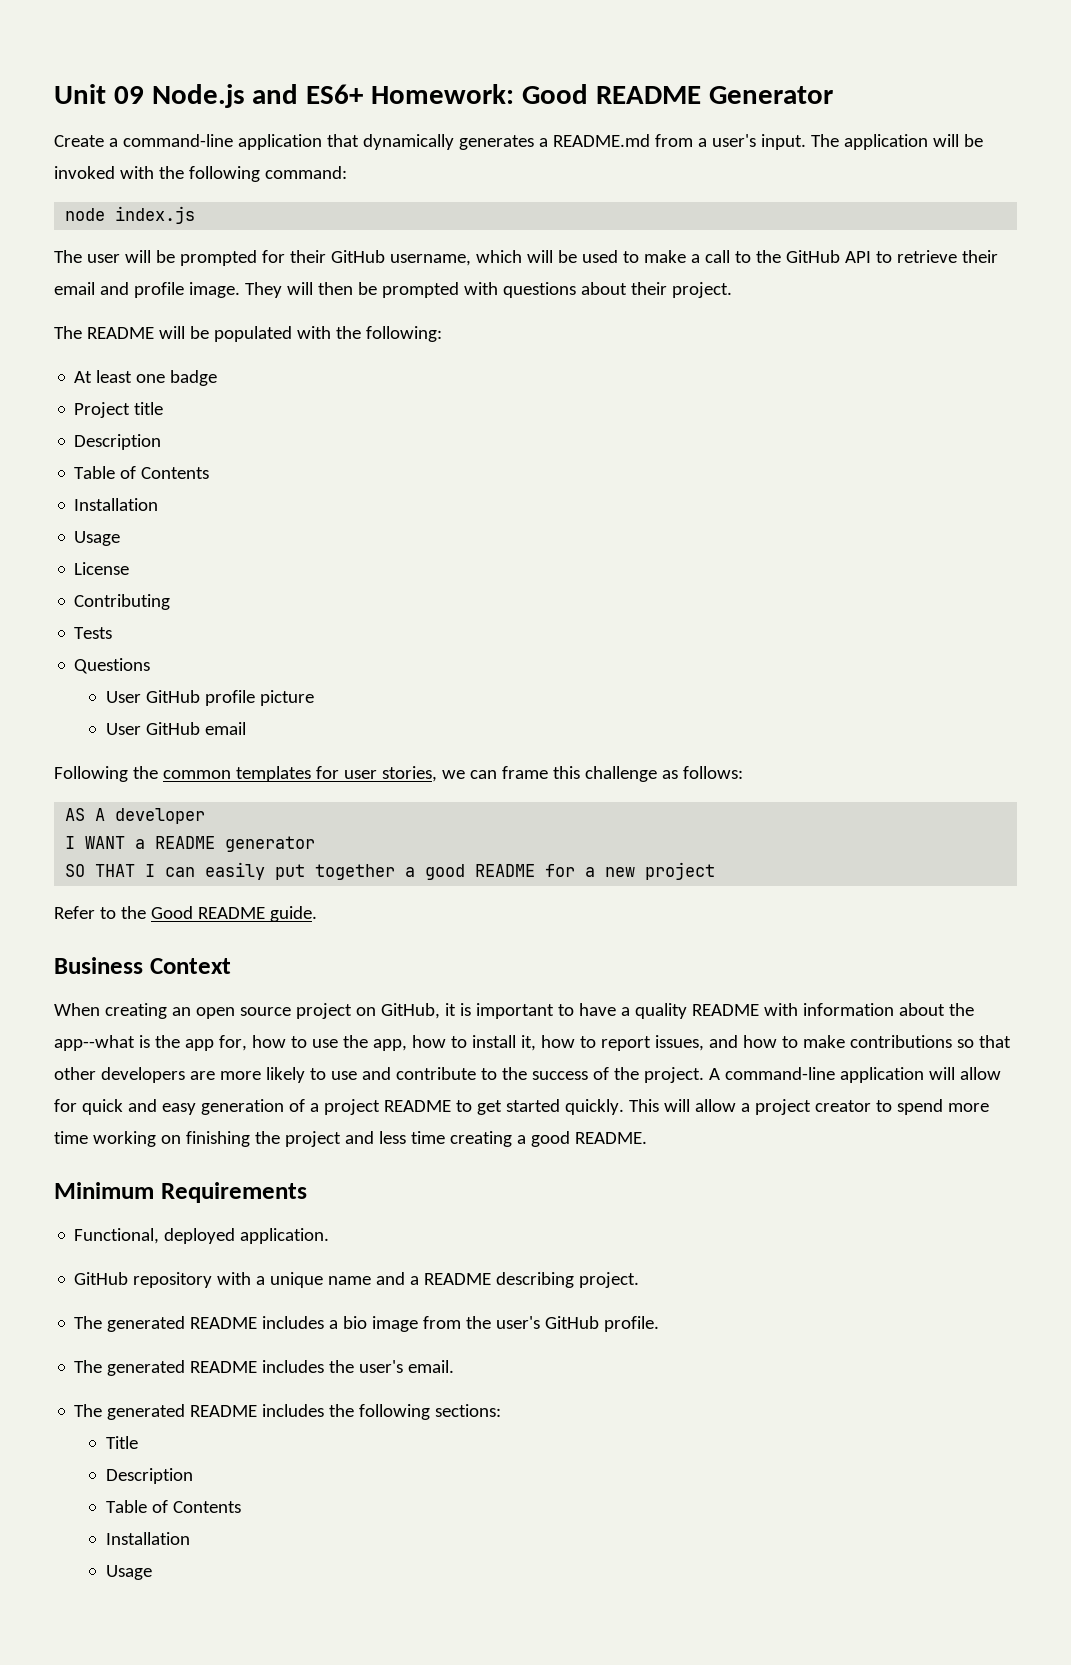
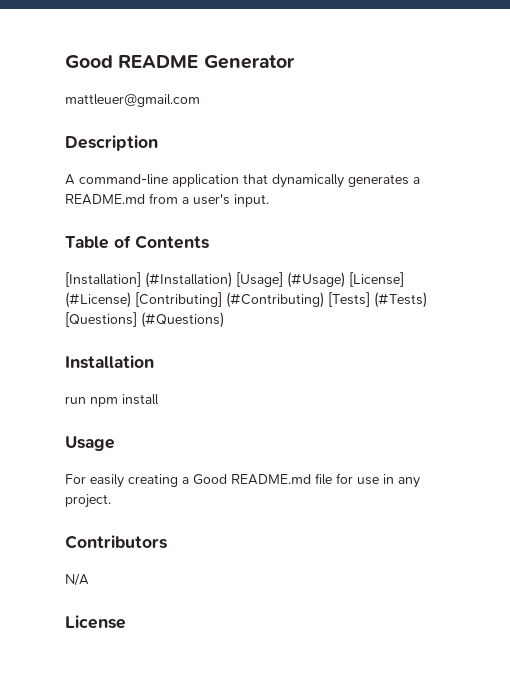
- Unit 09 Node.js and ES6+ Homework: Good README Generator
+ Good README Generator
- Create a command-line application that dynamically generates a README.md from a user's input. The application will be invoked with the following command:
- node index.js
- The user will be prompted for their GitHub username, which will be used to make a call to the GitHub API to retrieve their email and profile image. They will then be prompted with questions about their project.
- The README will be populated with the following:
- At least one badge
- Project title
+ mattleuer@gmail.com
  Description
+ A command-line application that dynamically generates a README.md from a user's input.
  Table of Contents
+ [Installation] (#Installation) [Usage] (#Usage) [License] (#License) [Contributing] (#Contributing) [Tests] (#Tests) [Questions] (#Questions)
  Installation
+ run npm install
  Usage
+ For easily creating a Good README.md file for use in any project.
+ Contributors
+ N/A
  License
- Contributing
- Tests
- Questions
- User GitHub profile picture
- User GitHub email
- Following the common templates for user stories, we can frame this challenge as follows:
- AS A developer
- I WANT a README generator
- SO THAT I can easily put together a good README for a new project
- Refer to the Good README guide.
- Business Context
- When creating an open source project on GitHub, it is important to have a quality README with information about the app--what is the app for, how to use the app, how to install it, how to report issues, and how to make contributions so that other developers are more likely to use and contribute to the success of the project. A command-line application will allow for quick and easy generation of a project README to get started quickly. This will allow a project creator to spend more time working on finishing the project and less time creating a good README.
- Minimum Requirements
- Functional, deployed application.
- GitHub repository with a unique name and a README describing project.
- The generated README includes a bio image from the user's GitHub profile.
- The generated README includes the user's email.
- The generated README includes the following sections:
- Title
- Description
- Table of Contents
- Installation
- Usage

